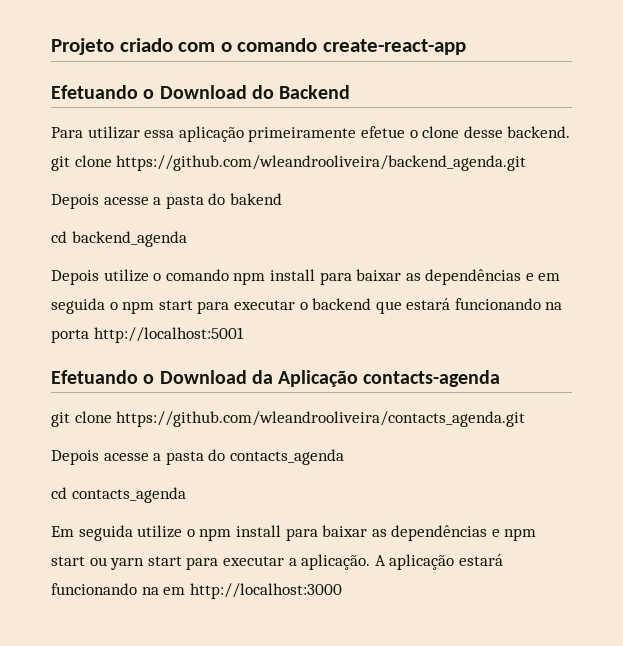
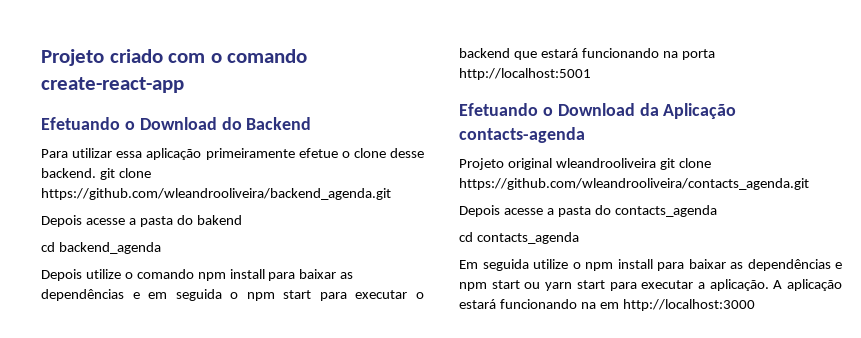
- git clone https://github.com/wleandrooliveira/contacts_agenda.git
+ Projeto original wleandrooliveira git clone https://github.com/wleandrooliveira/contacts_agenda.git

